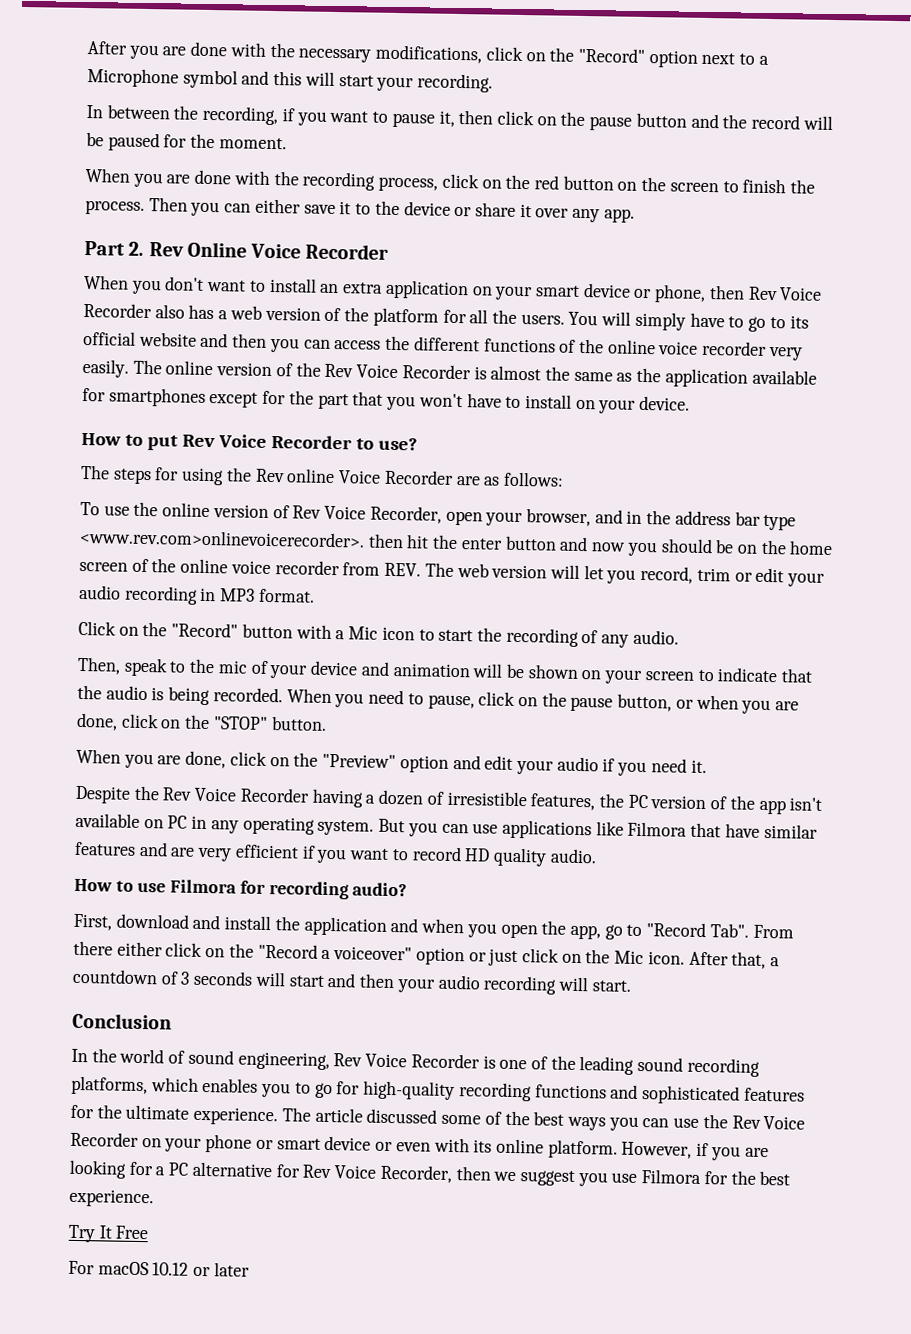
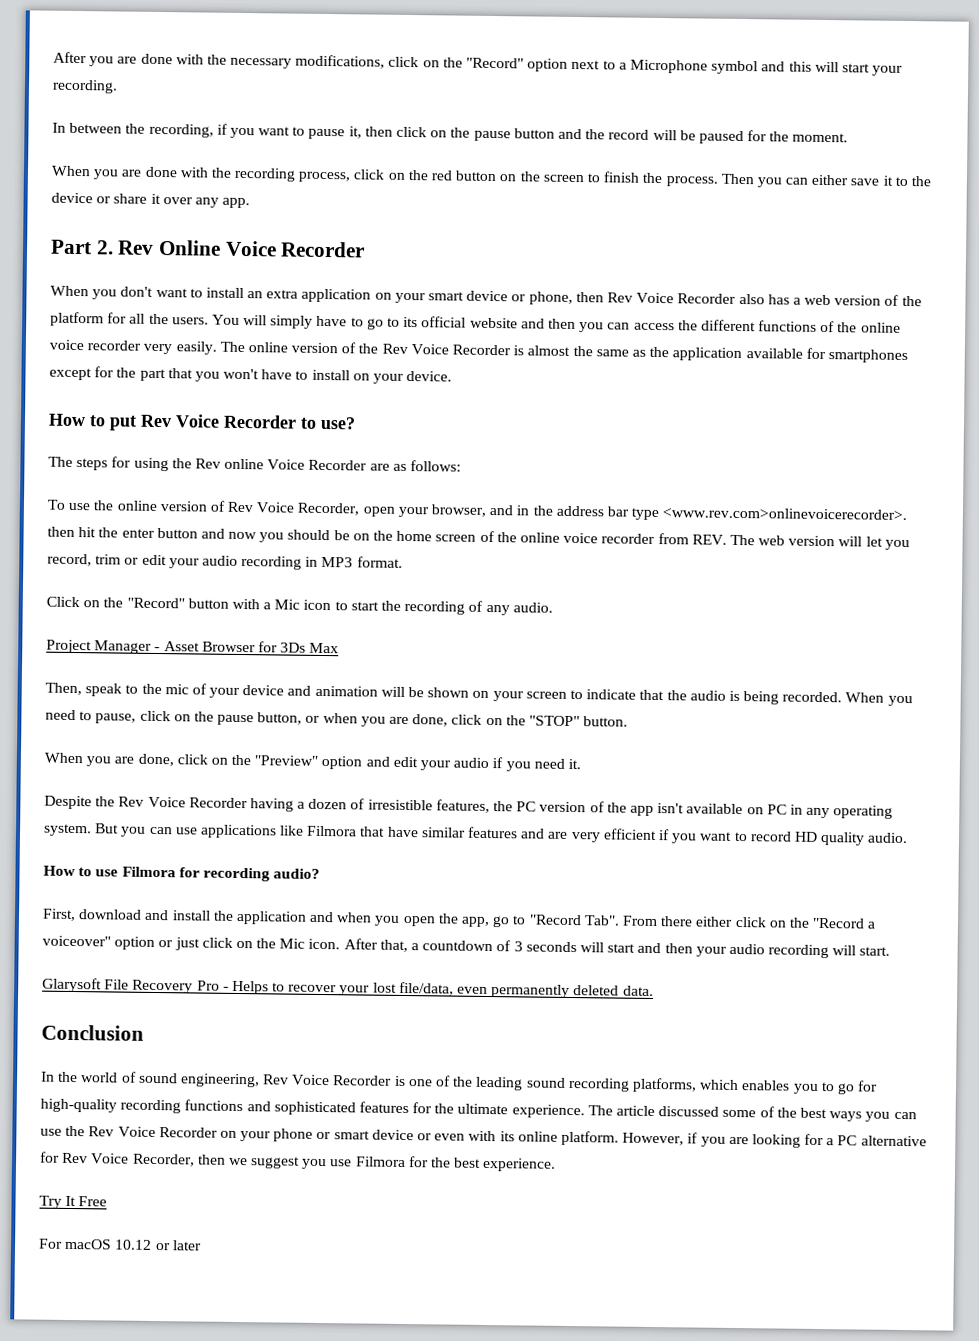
+ Project Manager - Asset Browser for 3Ds Max
+ Glarysoft File Recovery Pro - Helps to recover your lost file/data, even permanently deleted data.

